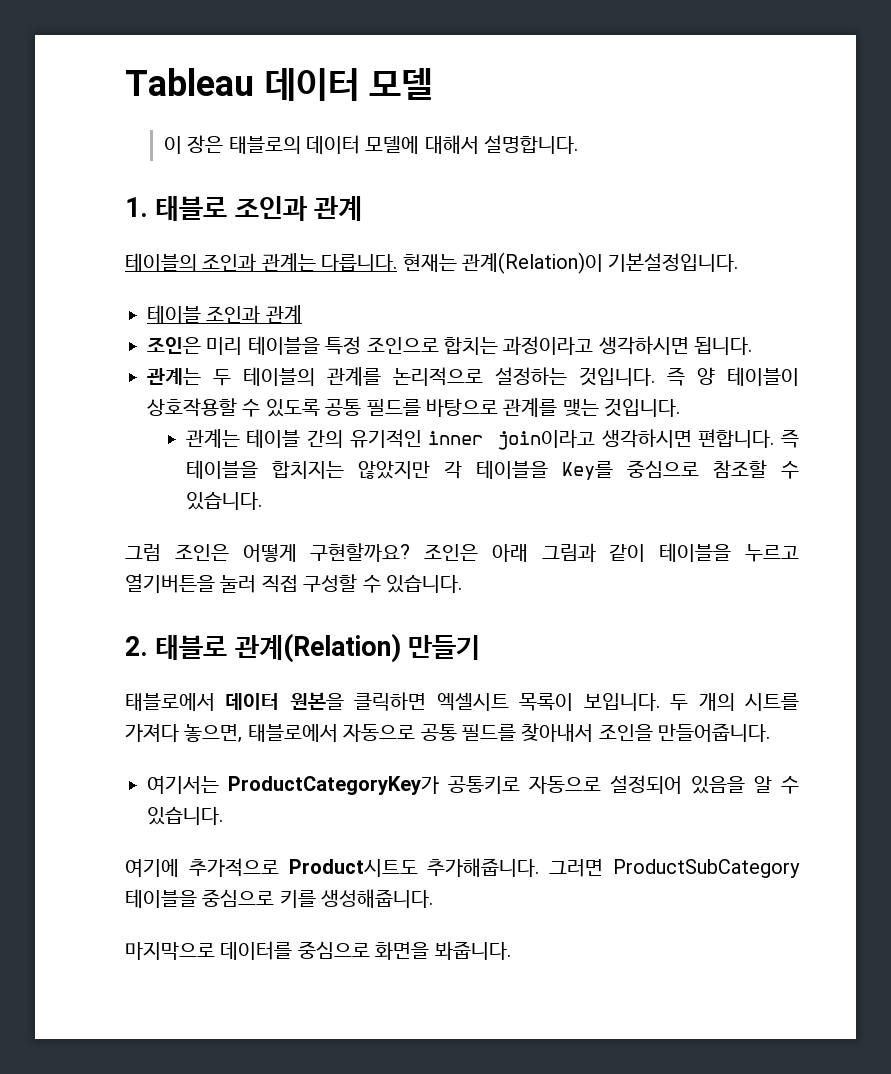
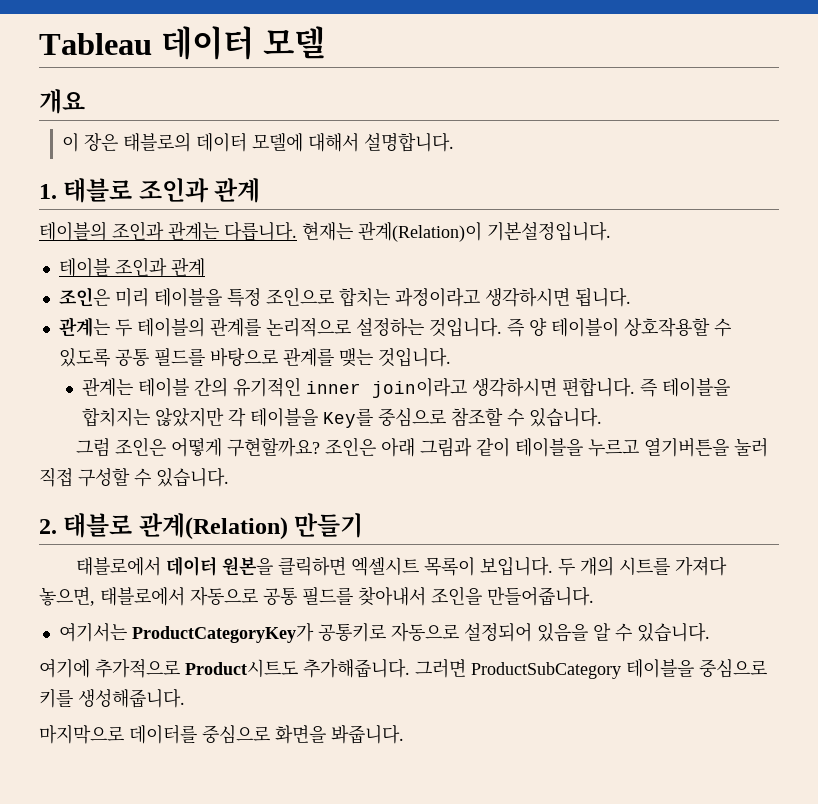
+ 개요

